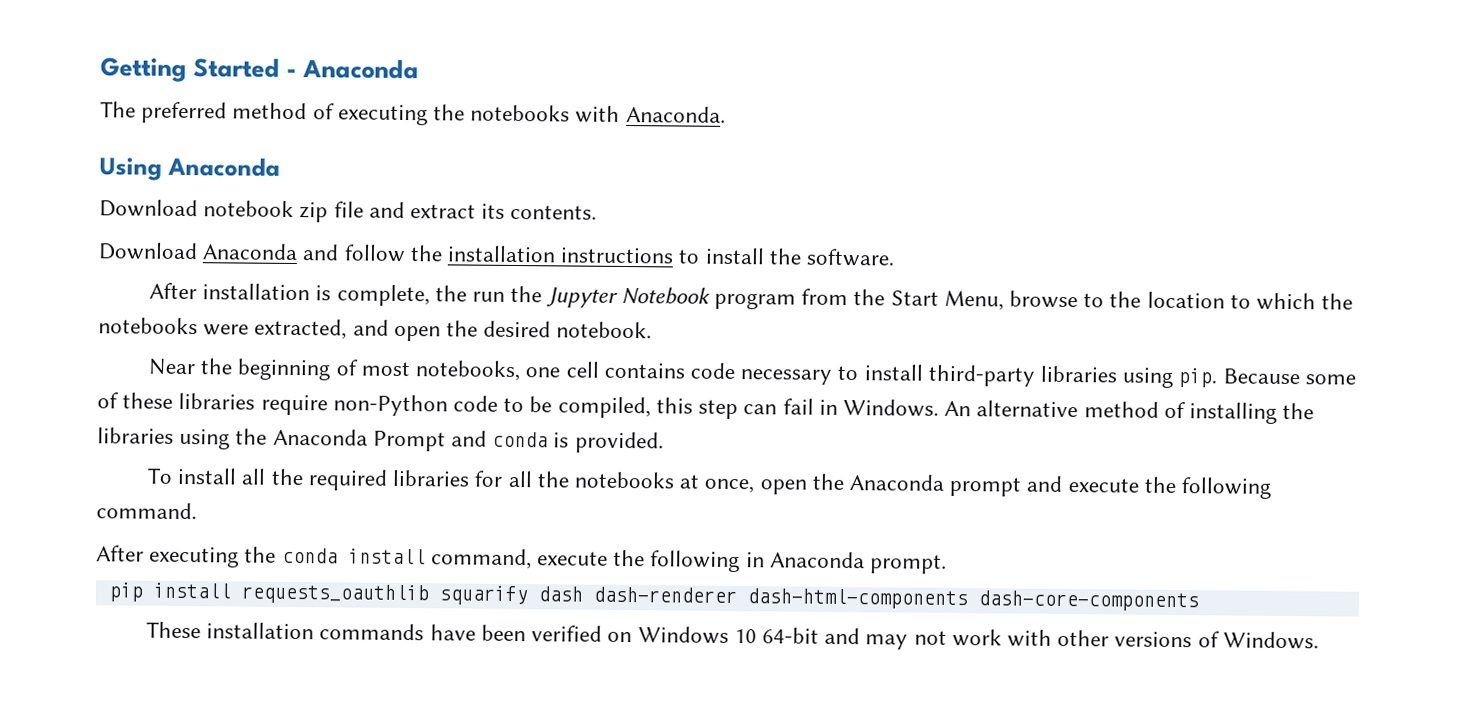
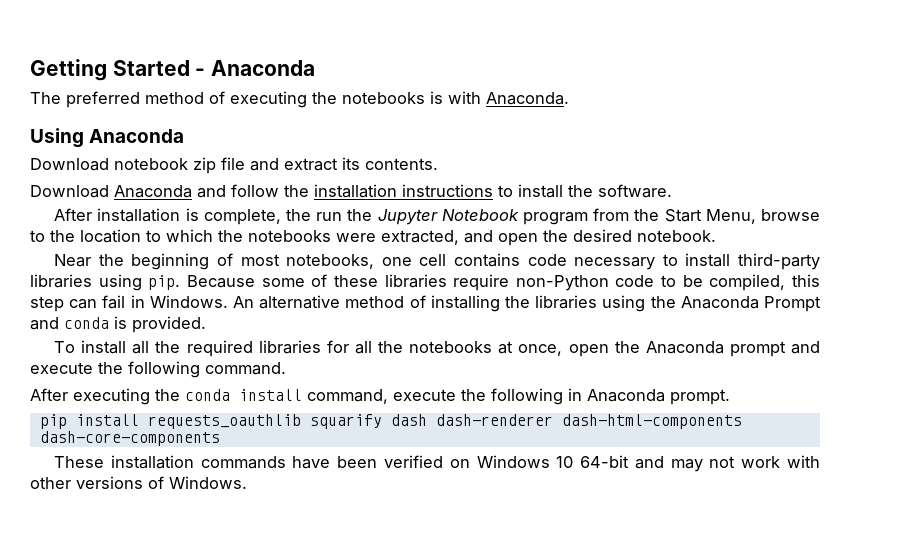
- The preferred method of executing the notebooks with Anaconda.
+ The preferred method of executing the notebooks is with Anaconda.

